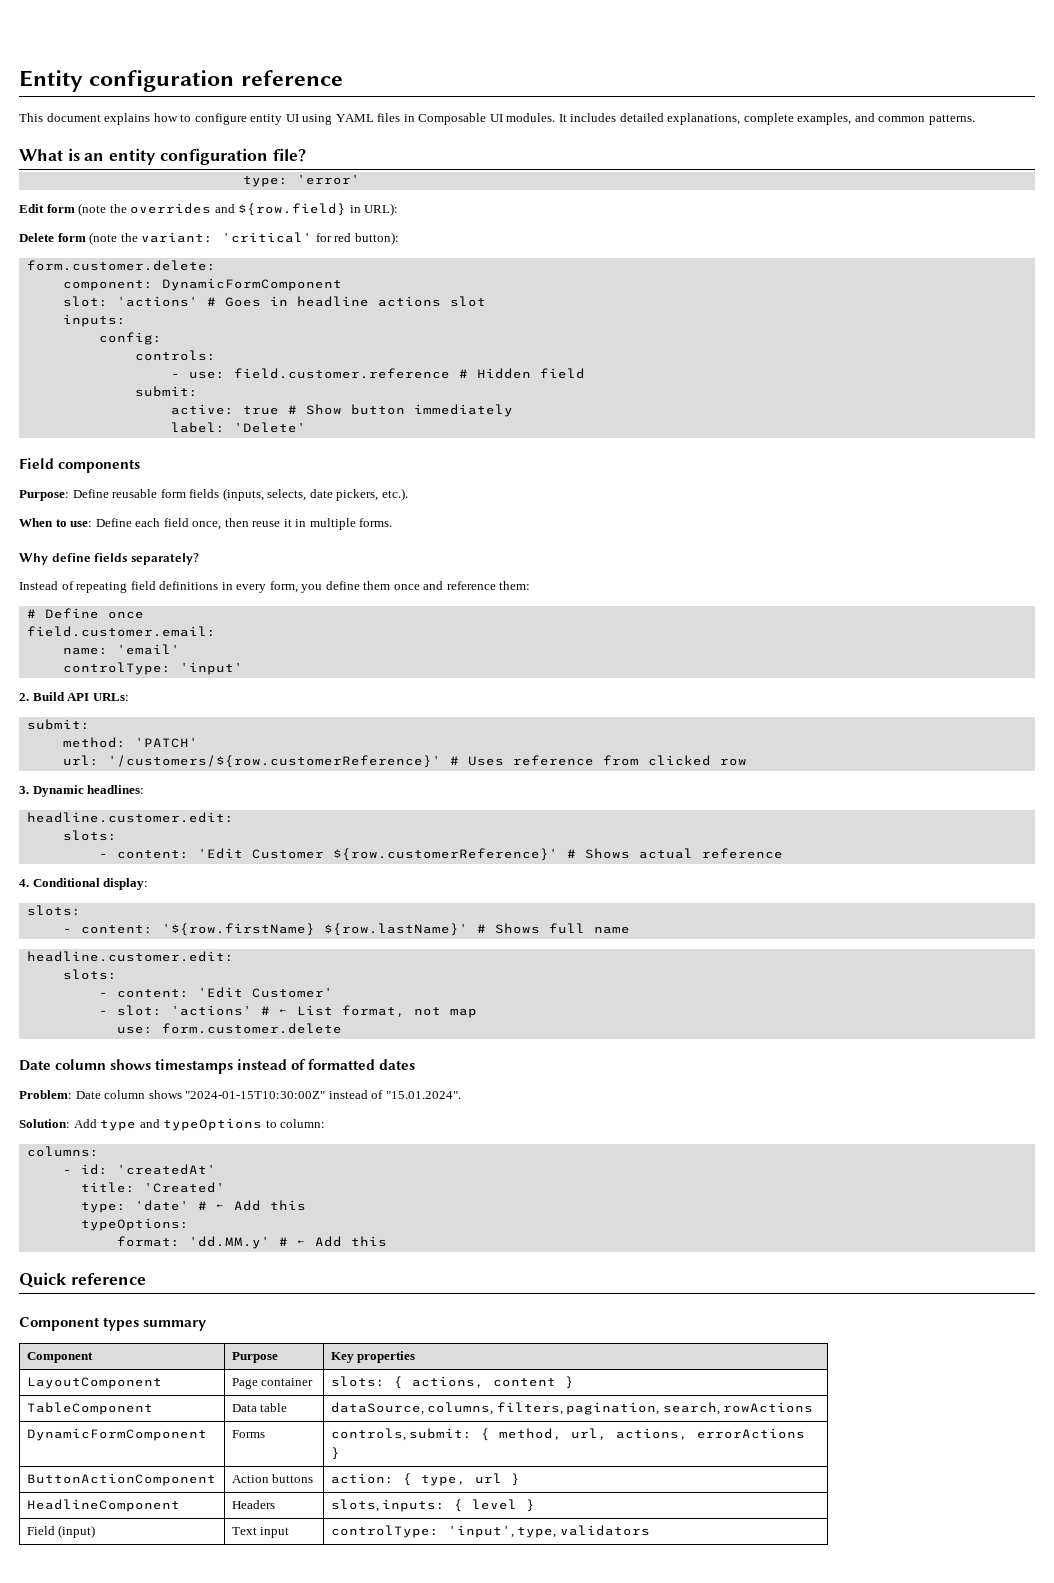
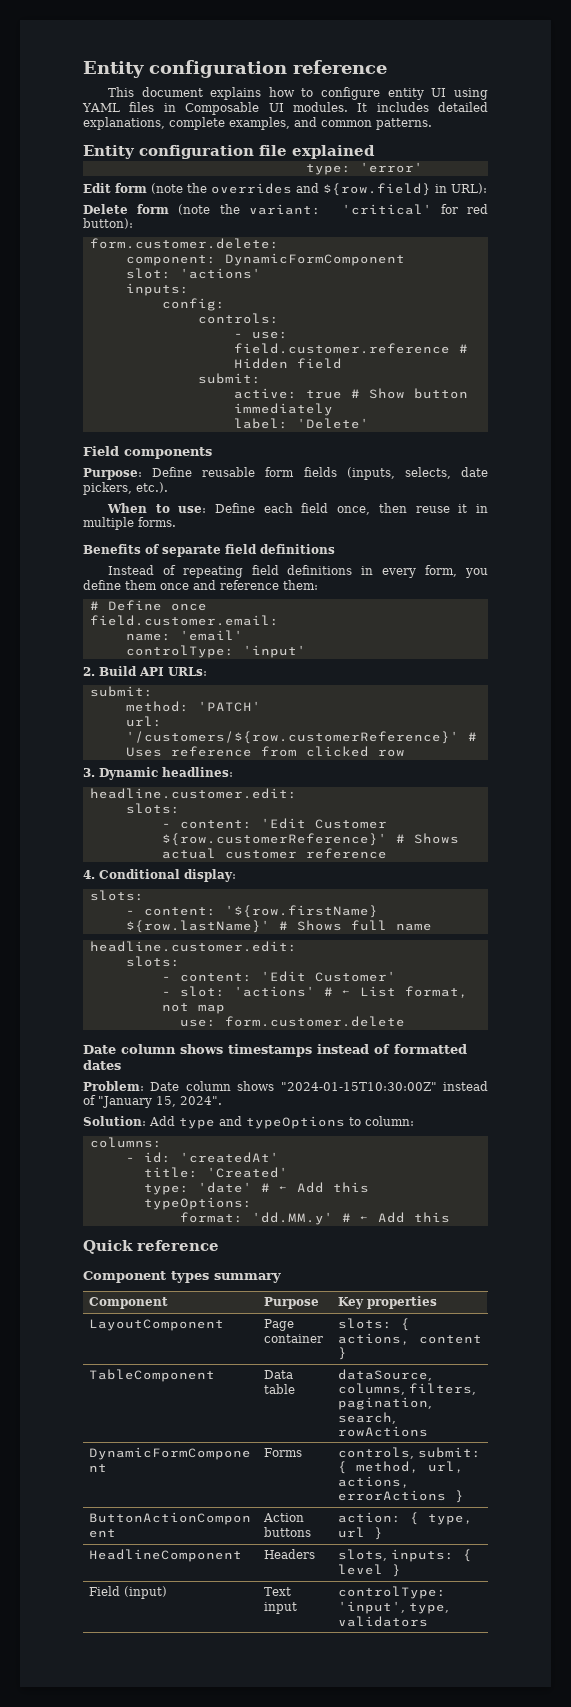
- What is an entity configuration file?
+ Entity configuration file explained
  component: DynamicFormComponent
- slot: 'actions' # Goes in headline actions slot
+ slot: 'actions'
- Why define fields separately?
+ Benefits of separate field definitions
- - content: 'Edit Customer ${row.customerReference}' # Shows actual reference
+ - content: 'Edit Customer ${row.customerReference}' # Shows actual customer reference
- Problem: Date column shows "2024-01-15T10:30:00Z" instead of "15.01.2024".
+ Problem: Date column shows "2024-01-15T10:30:00Z" instead of "January 15, 2024".

